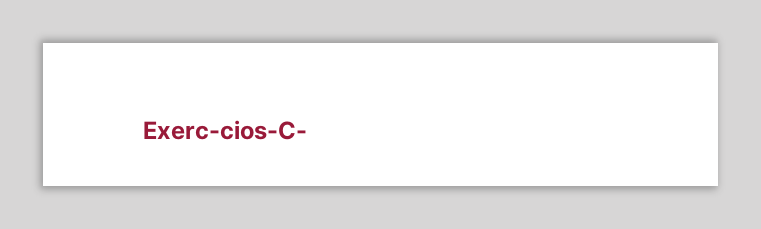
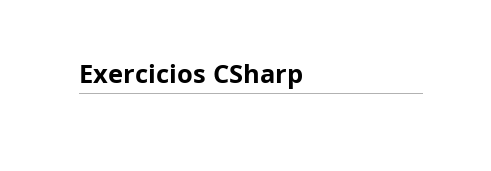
- Exerc-cios-C-
+ Exercicios CSharp

